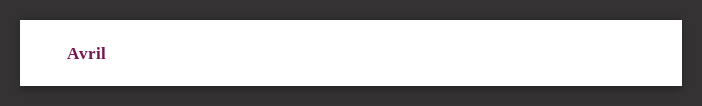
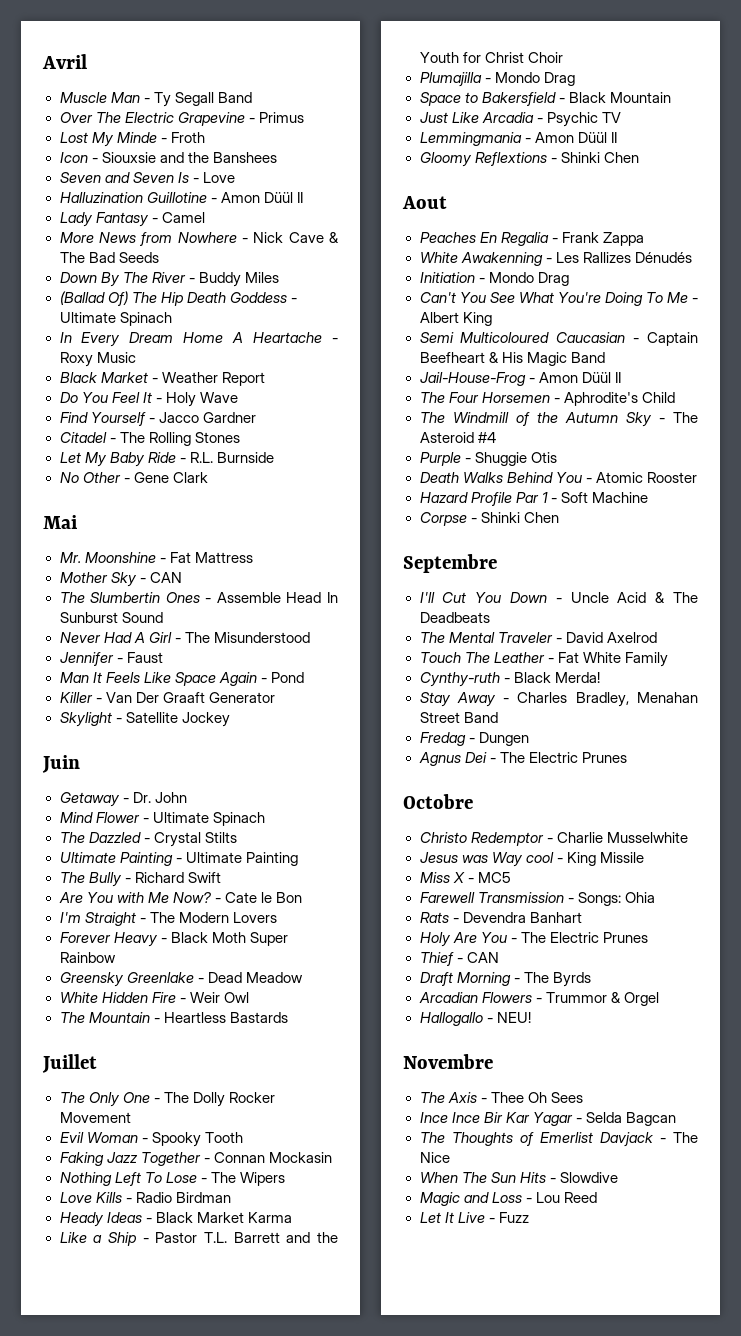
+ Muscle Man - Ty Segall Band
+ Over The Electric Grapevine - Primus
+ Lost My Minde - Froth
+ Icon - Siouxsie and the Banshees
+ Seven and Seven Is - Love
+ Halluzination Guillotine - Amon Düül II
+ Lady Fantasy - Camel
+ More News from Nowhere - Nick Cave & The Bad Seeds
+ Down By The River - Buddy Miles
+ (Ballad Of) The Hip Death Goddess - Ultimate Spinach
+ In Every Dream Home A Heartache - Roxy Music
+ Black Market - Weather Report
+ Do You Feel It - Holy Wave
+ Find Yourself - Jacco Gardner
+ Citadel - The Rolling Stones
+ Let My Baby Ride - R.L. Burnside
+ No Other - Gene Clark
+ Mai
+ Mr. Moonshine - Fat Mattress
+ Mother Sky - CAN
+ The Slumbertin Ones - Assemble Head In Sunburst Sound
+ Never Had A Girl - The Misunderstood
+ Jennifer - Faust
+ Man It Feels Like Space Again - Pond
+ Killer - Van Der Graaft Generator
+ Skylight - Satellite Jockey
+ Juin
+ Getaway - Dr. John
+ Mind Flower - Ultimate Spinach
+ The Dazzled - Crystal Stilts
+ Ultimate Painting - Ultimate Painting
+ The Bully - Richard Swift
+ Are You with Me Now? - Cate le Bon
+ I'm Straight - The Modern Lovers
+ Forever Heavy - Black Moth Super Rainbow
+ Greensky Greenlake - Dead Meadow
+ White Hidden Fire - Weir Owl
+ The Mountain - Heartless Bastards
+ Juillet
+ The Only One - The Dolly Rocker Movement
+ Evil Woman - Spooky Tooth
+ Faking Jazz Together - Connan Mockasin
+ Nothing Left To Lose - The Wipers
+ Love Kills - Radio Birdman
+ Heady Ideas - Black Market Karma
+ Like a Ship - Pastor T.L. Barrett and the Youth for Christ Choir
+ Plumajilla - Mondo Drag
+ Space to Bakersfield - Black Mountain
+ Just Like Arcadia - Psychic TV
+ Lemmingmania - Amon Düül II
+ Gloomy Reflextions - Shinki Chen
+ Aout
+ Peaches En Regalia - Frank Zappa
+ White Awakenning - Les Rallizes Dénudés
+ Initiation - Mondo Drag
+ Can't You See What You're Doing To Me - Albert King
+ Semi Multicoloured Caucasian - Captain Beefheart & His Magic Band
+ Jail-House-Frog - Amon Düül II
+ The Four Horsemen - Aphrodite's Child
+ The Windmill of the Autumn Sky - The Asteroid #4
+ Purple - Shuggie Otis
+ Death Walks Behind You - Atomic Rooster
+ Hazard Profile Par 1 - Soft Machine
+ Corpse - Shinki Chen
+ Septembre
+ I'll Cut You Down - Uncle Acid & The Deadbeats
+ The Mental Traveler - David Axelrod
+ Touch The Leather - Fat White Family
+ Cynthy-ruth - Black Merda!
+ Stay Away - Charles Bradley, Menahan Street Band
+ Fredag - Dungen
+ Agnus Dei - The Electric Prunes
+ Octobre
+ Christo Redemptor - Charlie Musselwhite
+ Jesus was Way cool - King Missile
+ Miss X - MC5
+ Farewell Transmission - Songs: Ohia
+ Rats - Devendra Banhart
+ Holy Are You - The Electric Prunes
+ Thief - CAN
+ Draft Morning - The Byrds
+ Arcadian Flowers - Trummor & Orgel
+ Hallogallo - NEU!
+ Novembre
+ The Axis - Thee Oh Sees
+ Ince Ince Bir Kar Yagar - Selda Bagcan
+ The Thoughts of Emerlist Davjack - The Nice
+ When The Sun Hits - Slowdive
+ Magic and Loss - Lou Reed
+ Let It Live - Fuzz

